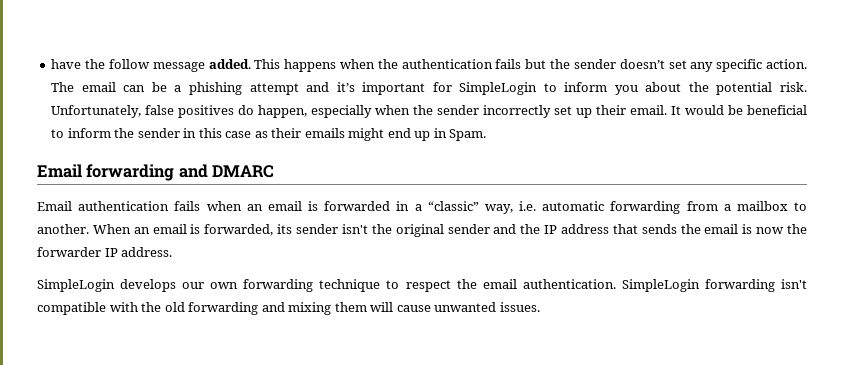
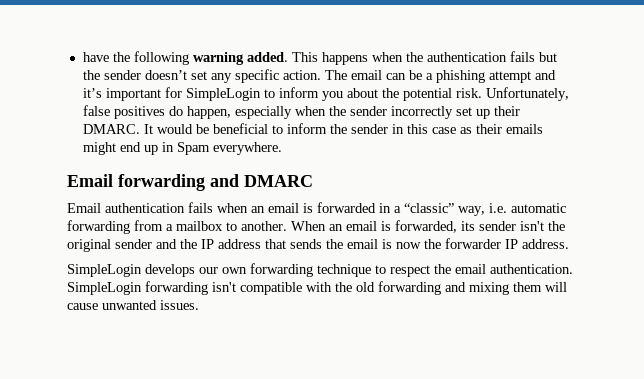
- have the follow message added.
+ have the following warning added.
- Unfortunately, false positives do happen, especially when the sender incorrectly set up their email.
+ Unfortunately, false positives do happen, especially when the sender incorrectly set up their DMARC.
- It would be beneficial to inform the sender in this case as their emails might end up in Spam.
+ It would be beneficial to inform the sender in this case as their emails might end up in Spam everywhere.

